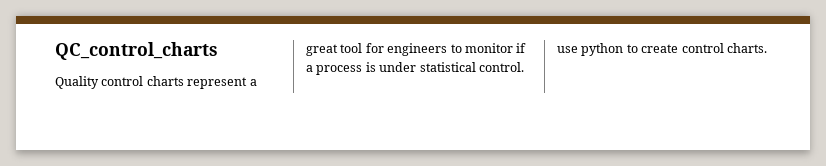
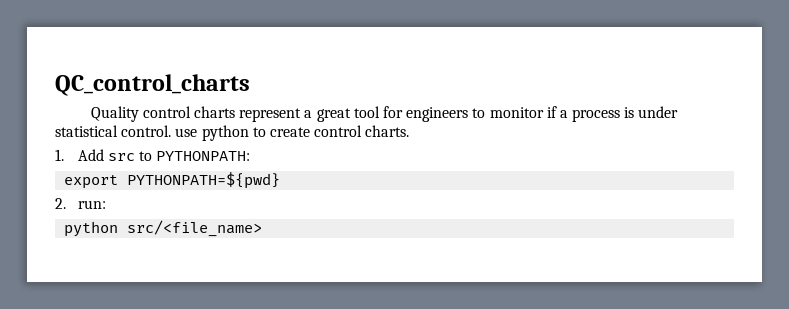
+ 1. Add src to PYTHONPATH:
+ export PYTHONPATH=${pwd}
+ 2. run:
+ python src/<file_name>

